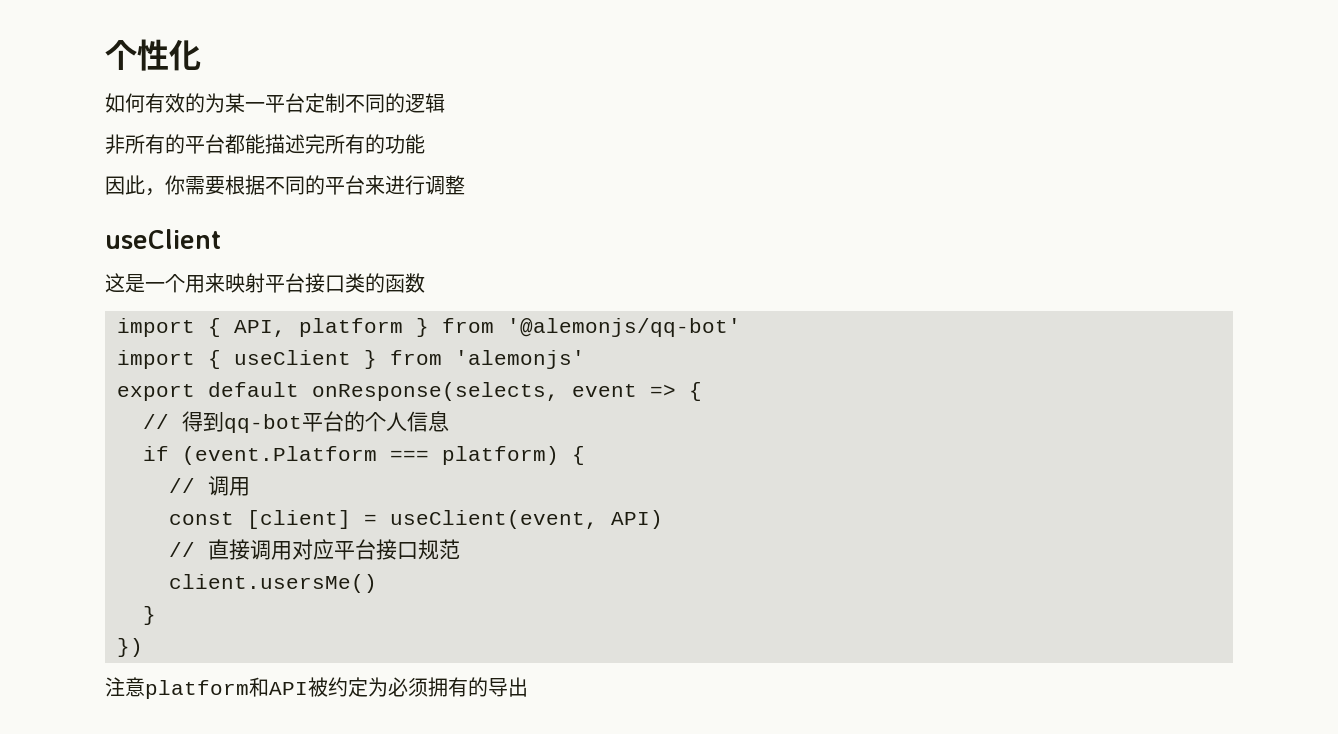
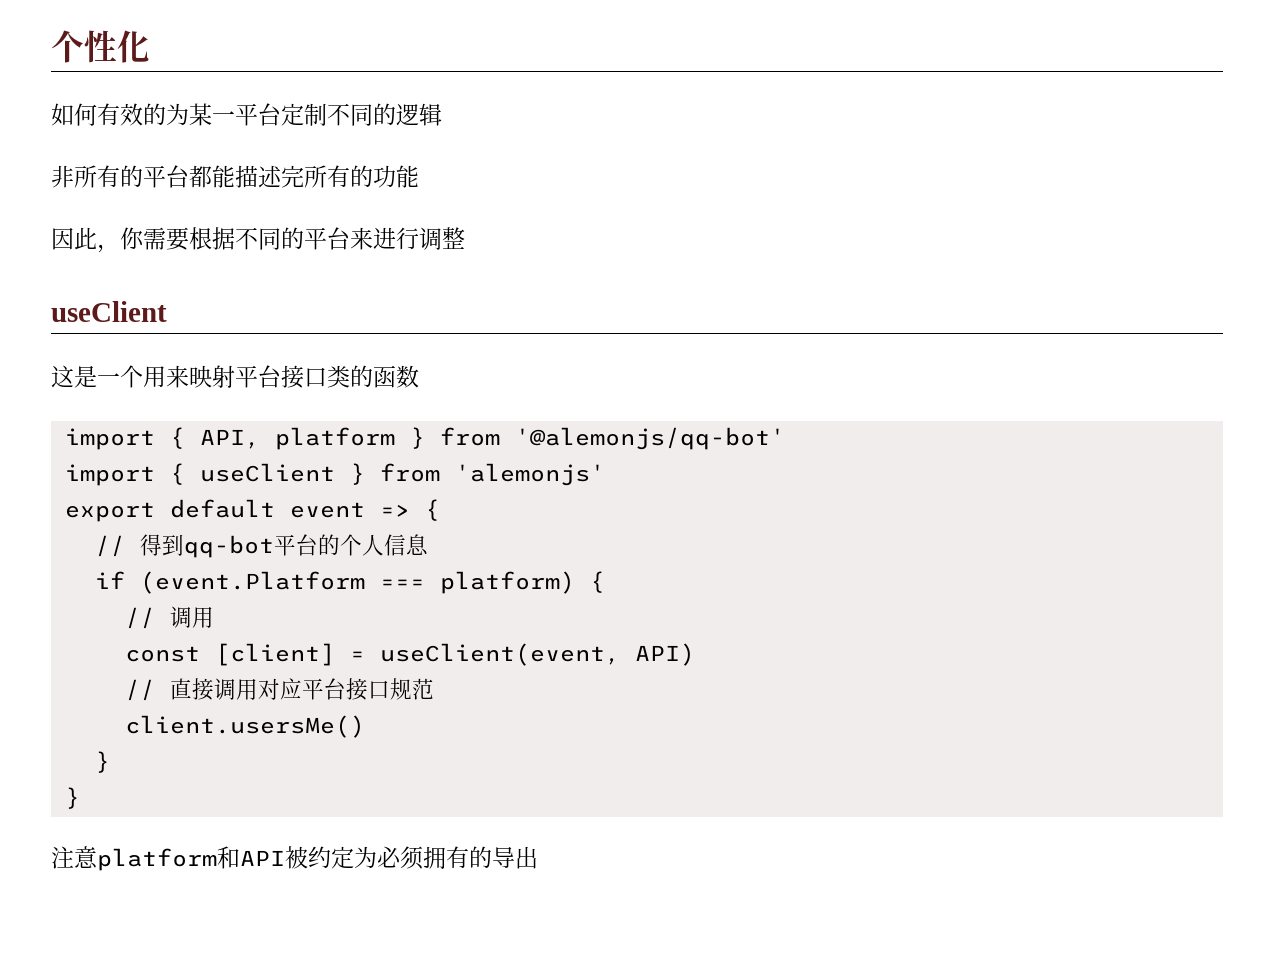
- export default onResponse(selects, event => {
+ export default event => {
  client.usersMe()
  }
- })
+ }

